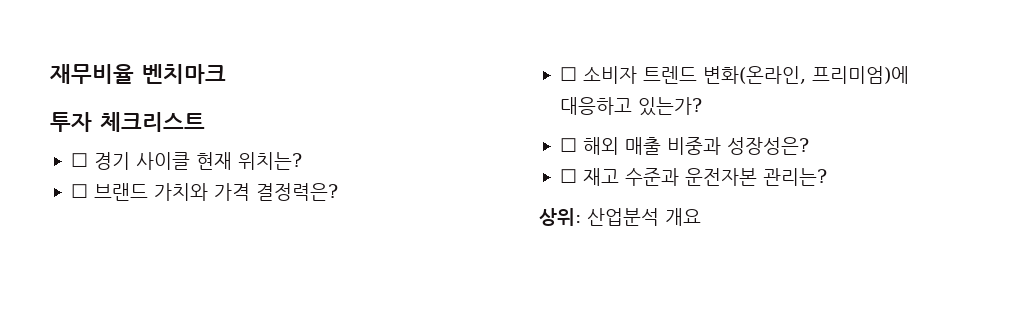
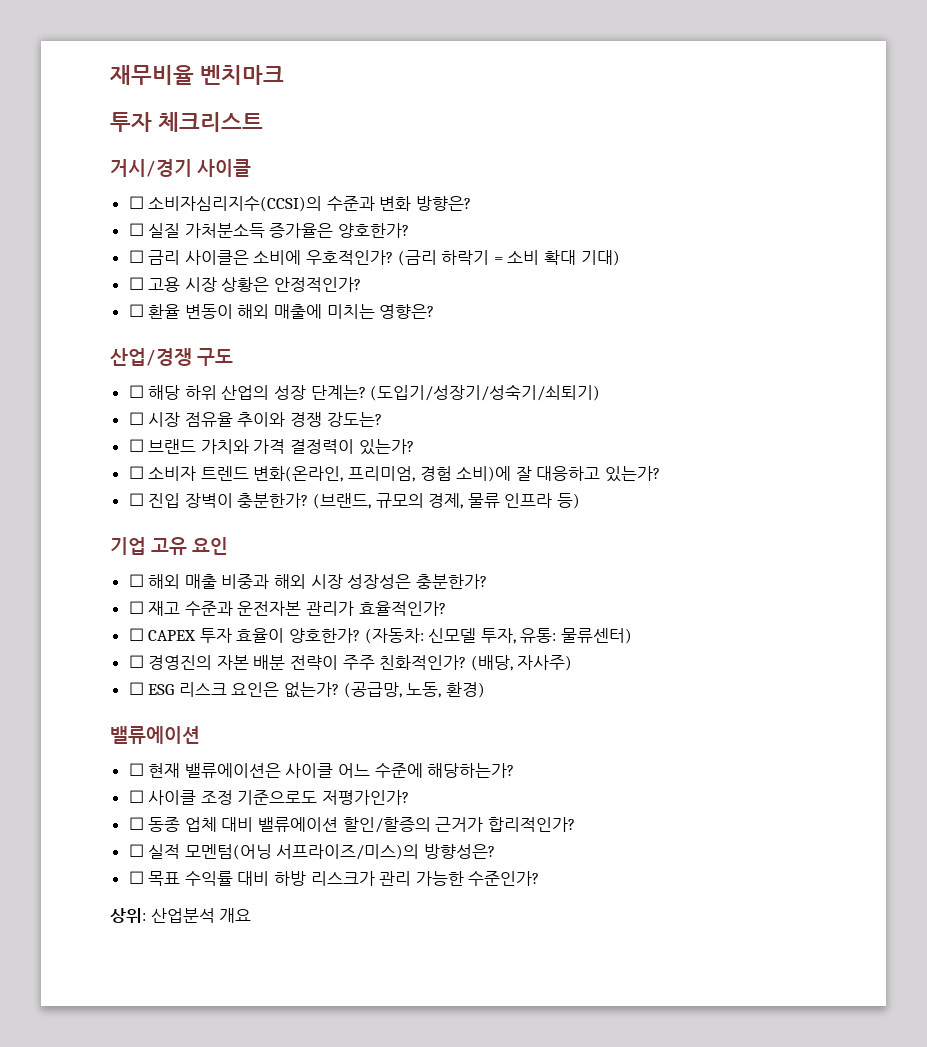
- ☐ 경기 사이클 현재 위치는?
+ 거시/경기 사이클
+ ☐ 소비자심리지수(CCSI)의 수준과 변화 방향은?
+ ☐ 실질 가처분소득 증가율은 양호한가?
+ ☐ 금리 사이클은 소비에 우호적인가? (금리 하락기 = 소비 확대 기대)
+ ☐ 고용 시장 상황은 안정적인가?
+ ☐ 환율 변동이 해외 매출에 미치는 영향은?
+ 산업/경쟁 구도
+ ☐ 해당 하위 산업의 성장 단계는? (도입기/성장기/성숙기/쇠퇴기)
+ ☐ 시장 점유율 추이와 경쟁 강도는?
- ☐ 브랜드 가치와 가격 결정력은?
+ ☐ 브랜드 가치와 가격 결정력이 있는가?
- ☐ 소비자 트렌드 변화(온라인, 프리미엄)에 대응하고 있는가?
+ ☐ 소비자 트렌드 변화(온라인, 프리미엄, 경험 소비)에 잘 대응하고 있는가?
+ ☐ 진입 장벽이 충분한가? (브랜드, 규모의 경제, 물류 인프라 등)
+ 기업 고유 요인
- ☐ 해외 매출 비중과 성장성은?
+ ☐ 해외 매출 비중과 해외 시장 성장성은 충분한가?
- ☐ 재고 수준과 운전자본 관리는?
+ ☐ 재고 수준과 운전자본 관리가 효율적인가?
+ ☐ CAPEX 투자 효율이 양호한가? (자동차: 신모델 투자, 유통: 물류센터)
+ ☐ 경영진의 자본 배분 전략이 주주 친화적인가? (배당, 자사주)
+ ☐ ESG 리스크 요인은 없는가? (공급망, 노동, 환경)
+ 밸류에이션
+ ☐ 현재 밸류에이션은 사이클 어느 수준에 해당하는가?
+ ☐ 사이클 조정 기준으로도 저평가인가?
+ ☐ 동종 업체 대비 밸류에이션 할인/할증의 근거가 합리적인가?
+ ☐ 실적 모멘텀(어닝 서프라이즈/미스)의 방향성은?
+ ☐ 목표 수익률 대비 하방 리스크가 관리 가능한 수준인가?

